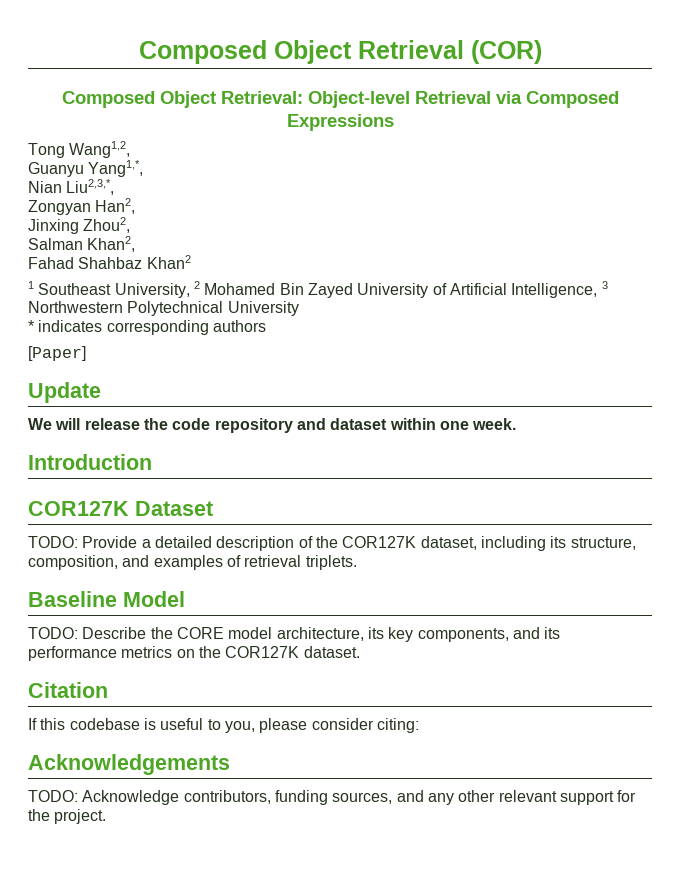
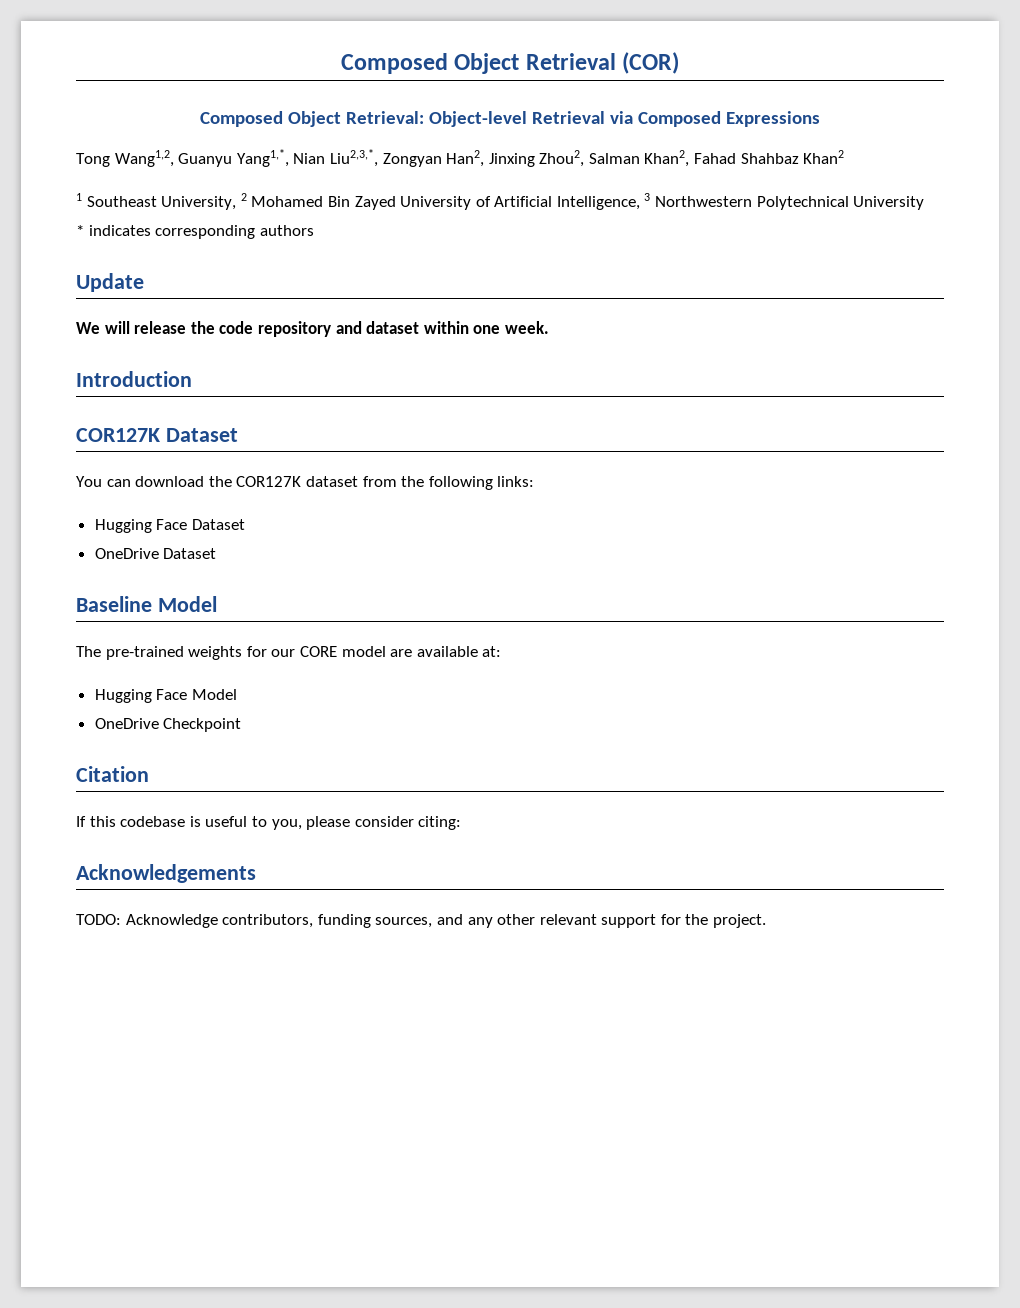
- Tong Wang1,2,
- Guanyu Yang1,*,
- Nian Liu2,3,*,
- Zongyan Han2,
- Jinxing Zhou2,
- Salman Khan2,
- Fahad Shahbaz Khan2
+ Tong Wang1,2, Guanyu Yang1,*, Nian Liu2,3,*, Zongyan Han2, Jinxing Zhou2, Salman Khan2, Fahad Shahbaz Khan2
- [Paper]
- TODO: Provide a detailed description of the COR127K dataset, including its structure, composition, and examples of retrieval triplets.
+ You can download the COR127K dataset from the following links:
+ Hugging Face Dataset
+ OneDrive Dataset
  Baseline Model
- TODO: Describe the CORE model architecture, its key components, and its performance metrics on the COR127K dataset.
+ The pre-trained weights for our CORE model are available at:
+ Hugging Face Model
+ OneDrive Checkpoint

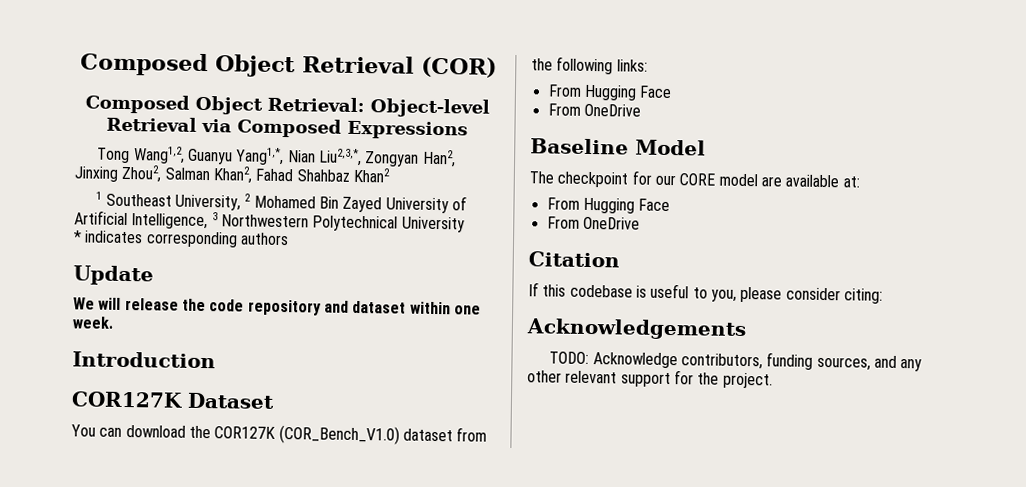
- You can download the COR127K dataset from the following links:
- Hugging Face Dataset
- OneDrive Dataset
+ You can download the COR127K (COR_Bench_V1.0) dataset from the following links:
+ From Hugging Face
+ From OneDrive
- The pre-trained weights for our CORE model are available at:
- Hugging Face Model
- OneDrive Checkpoint
+ The checkpoint for our CORE model are available at:
+ From Hugging Face
+ From OneDrive

